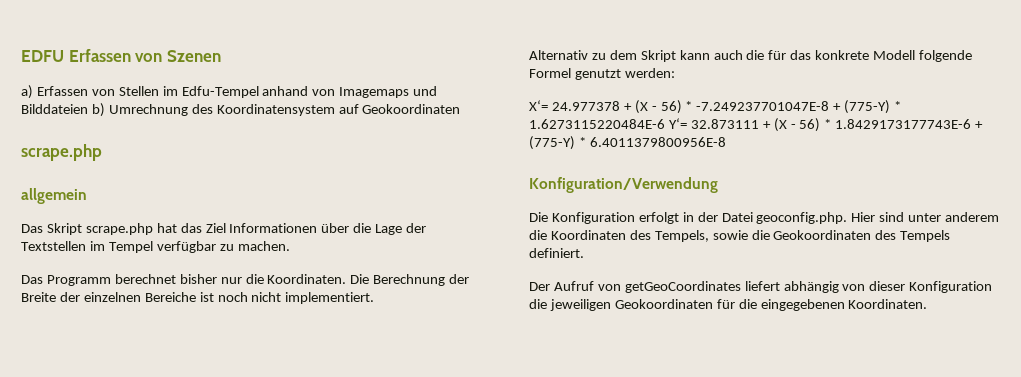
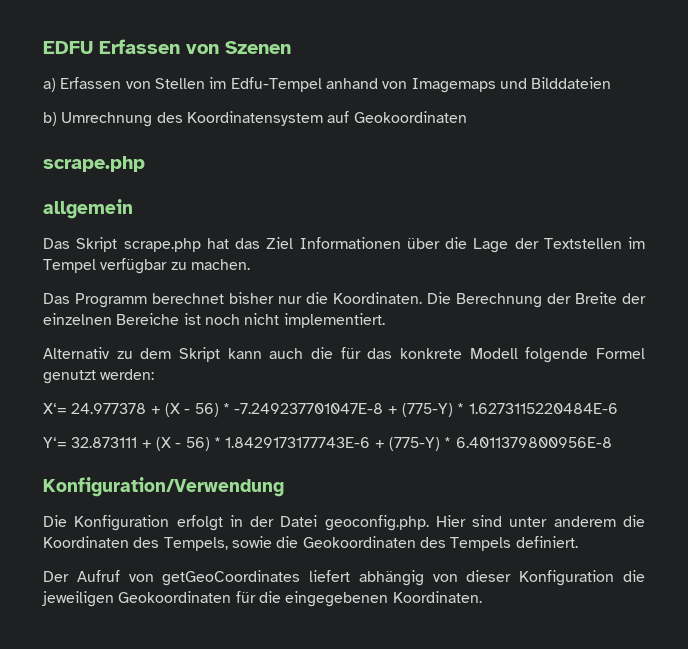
- a) Erfassen von Stellen im Edfu-Tempel anhand von Imagemaps und Bilddateien b) Umrechnung des Koordinatensystem auf Geokoordinaten
+ a) Erfassen von Stellen im Edfu-Tempel anhand von Imagemaps und Bilddateien
+ b) Umrechnung des Koordinatensystem auf Geokoordinaten
- X‘= 24.977378 + (X - 56) * -7.249237701047E-8 + (775-Y) * 1.6273115220484E-6 Y‘= 32.873111 + (X - 56) * 1.8429173177743E-6 + (775-Y) * 6.4011379800956E-8
+ X‘= 24.977378 + (X - 56) * -7.249237701047E-8 + (775-Y) * 1.6273115220484E-6
+ Y‘= 32.873111 + (X - 56) * 1.8429173177743E-6 + (775-Y) * 6.4011379800956E-8

